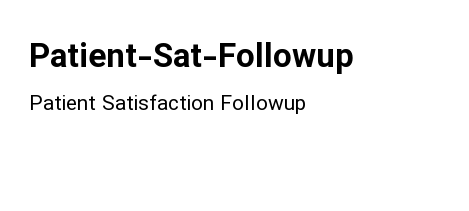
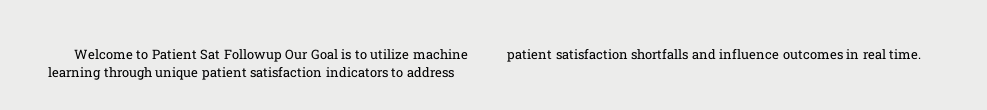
- Patient-Sat-Followup
- Patient Satisfaction Followup
+ Welcome to Patient Sat Followup Our Goal is to utilize machine learning through unique patient satisfaction indicators to address patient satisfaction shortfalls and influence outcomes in real time.

